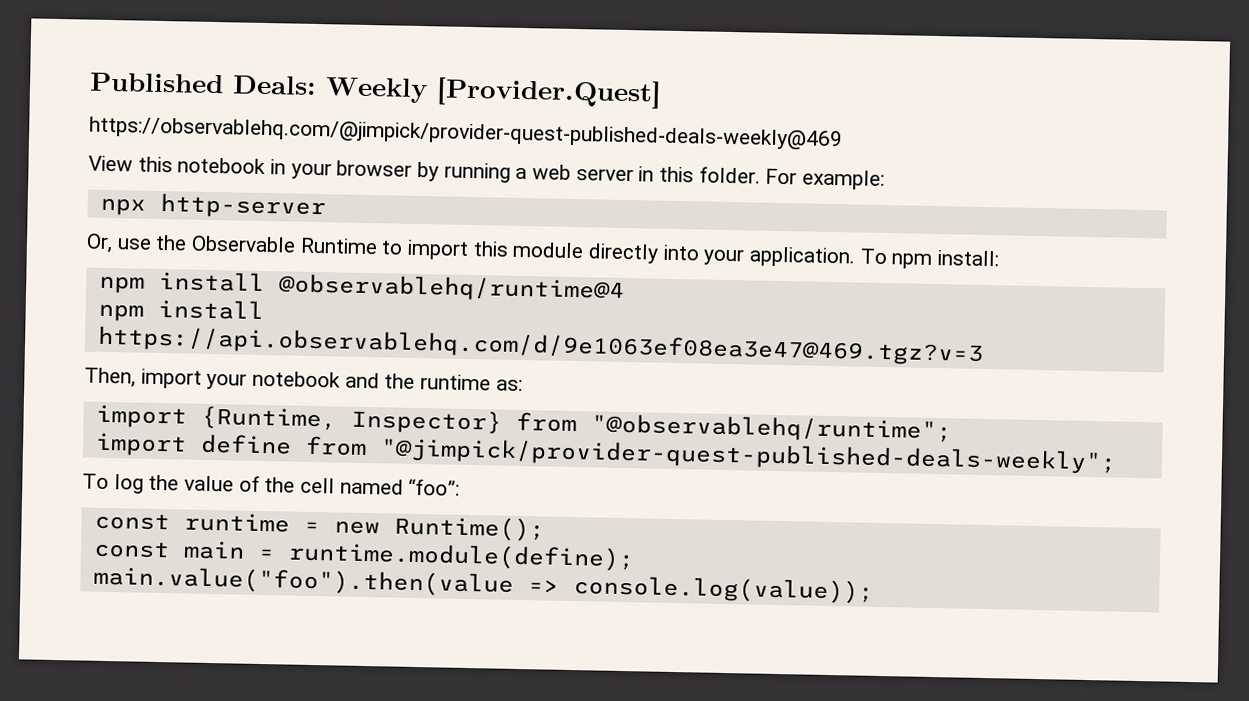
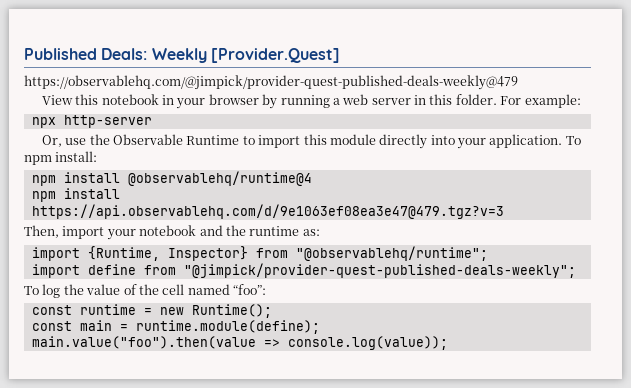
- https://observablehq.com/@jimpick/provider-quest-published-deals-weekly@469
+ https://observablehq.com/@jimpick/provider-quest-published-deals-weekly@479
- npm install https://api.observablehq.com/d/9e1063ef08ea3e47@469.tgz?v=3
+ npm install https://api.observablehq.com/d/9e1063ef08ea3e47@479.tgz?v=3

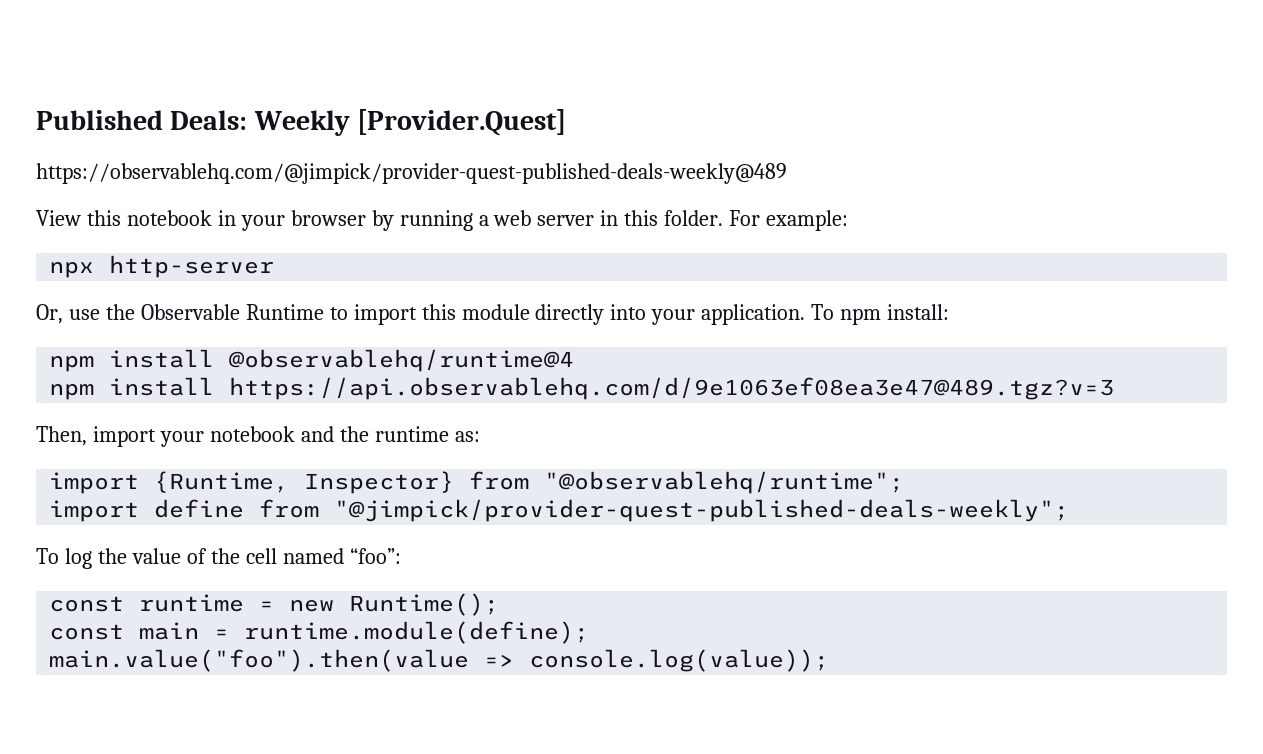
- https://observablehq.com/@jimpick/provider-quest-published-deals-weekly@479
+ https://observablehq.com/@jimpick/provider-quest-published-deals-weekly@489
- npm install https://api.observablehq.com/d/9e1063ef08ea3e47@479.tgz?v=3
+ npm install https://api.observablehq.com/d/9e1063ef08ea3e47@489.tgz?v=3

